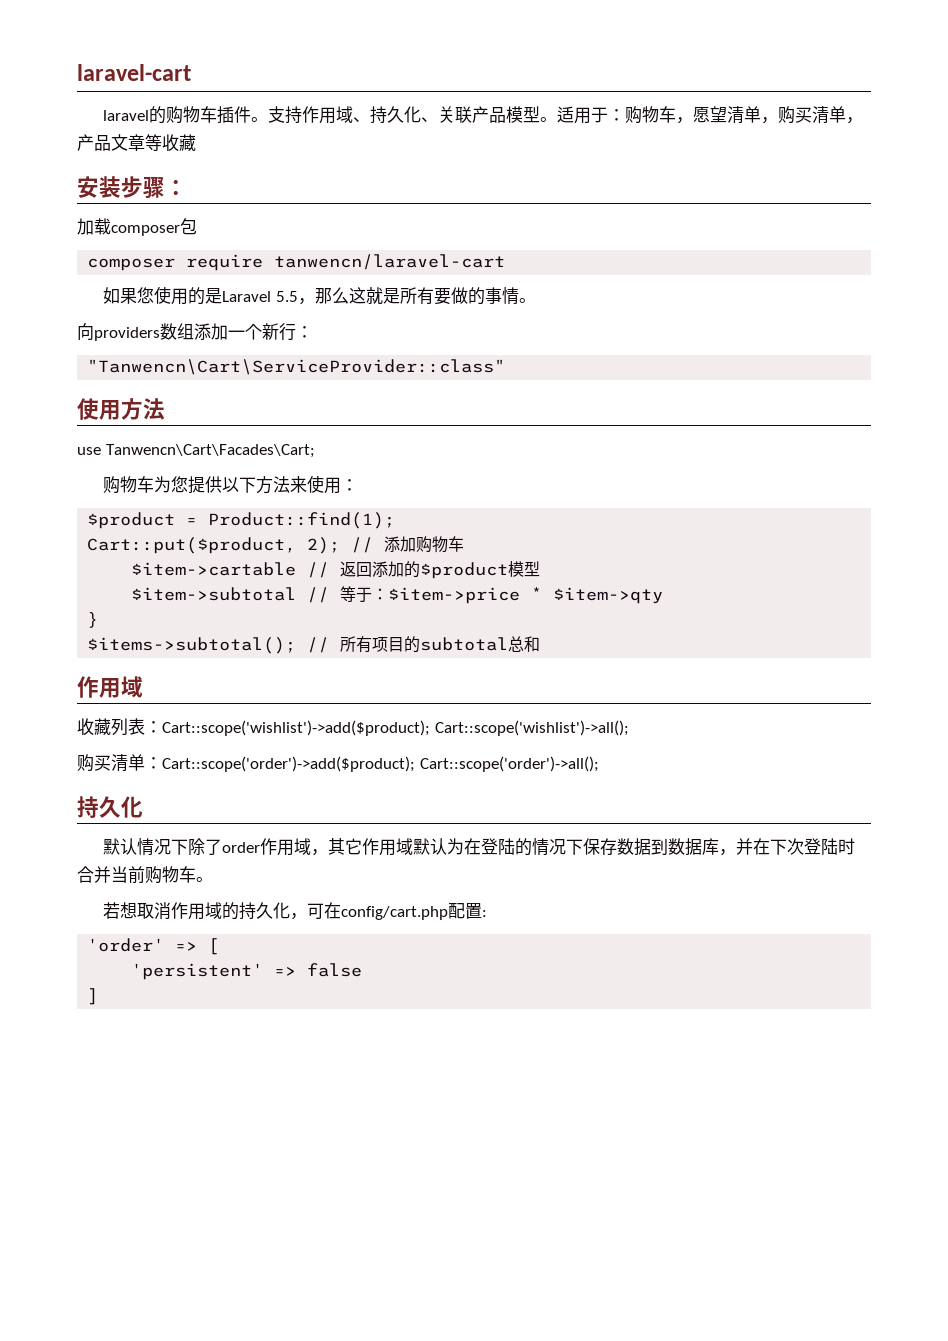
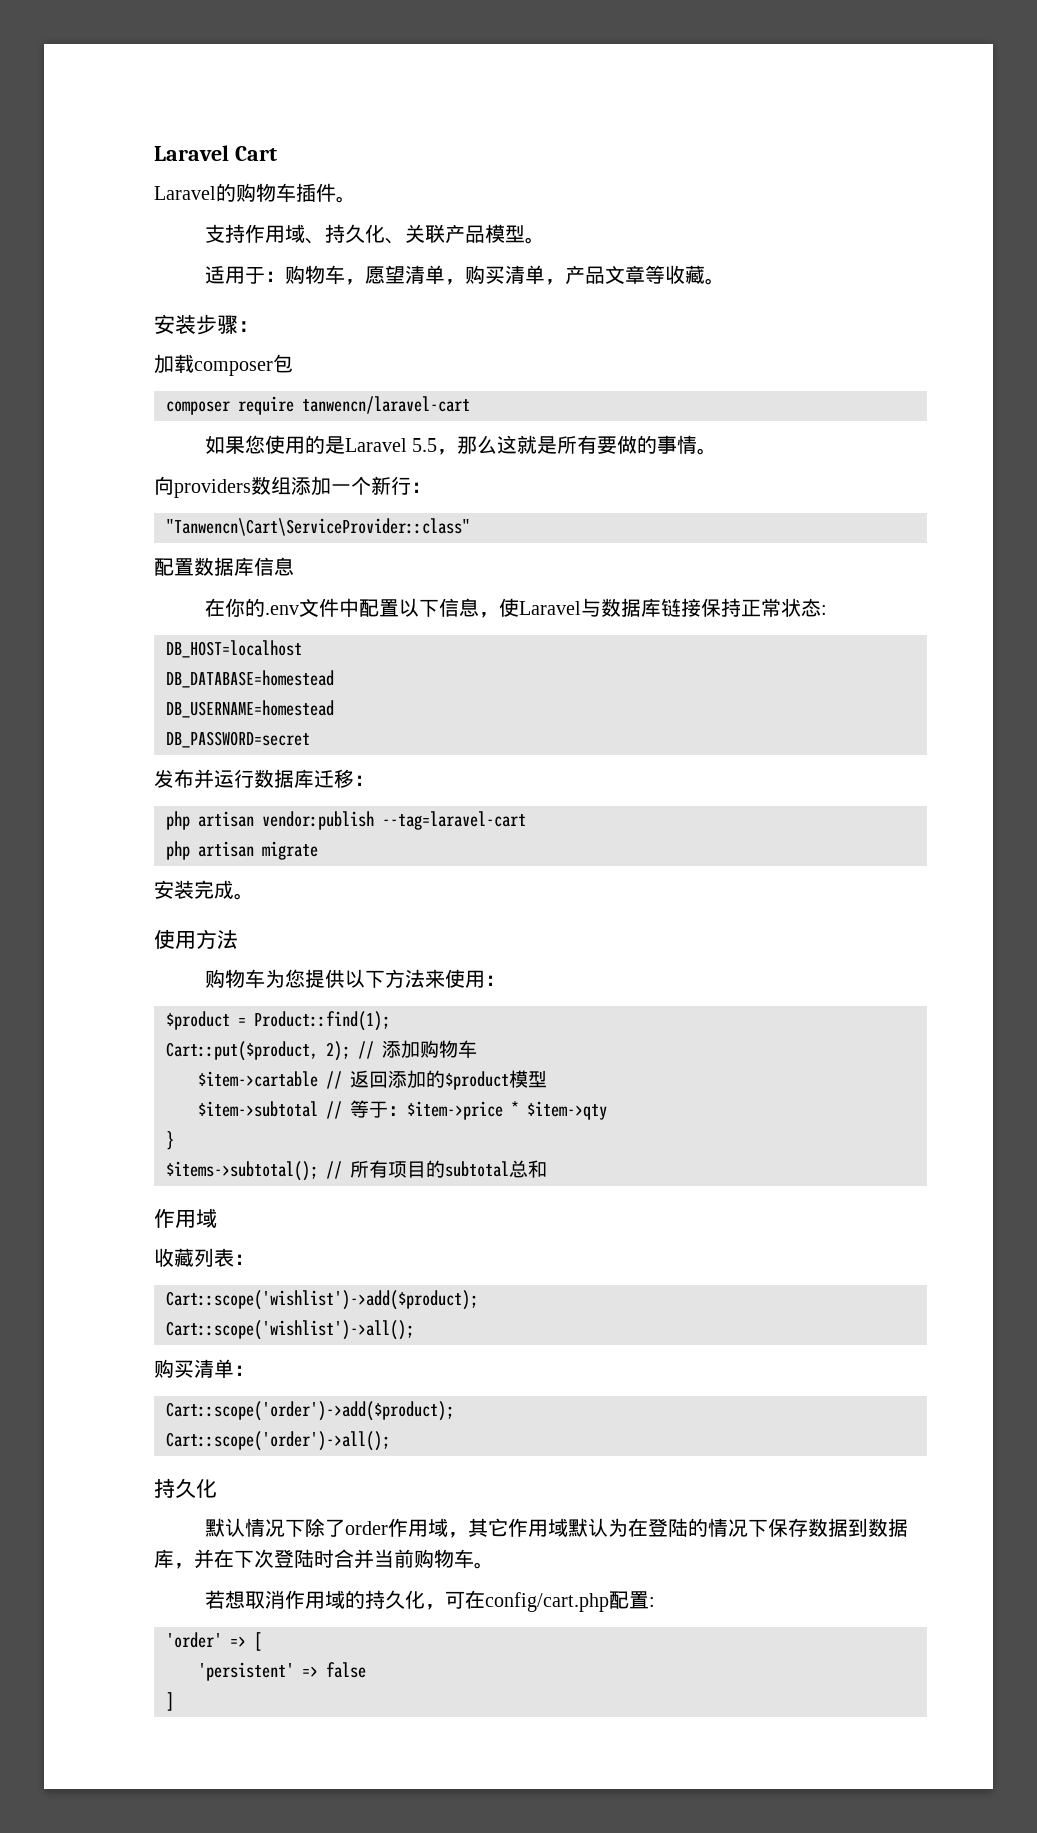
- laravel-cart
- laravel的购物车插件。支持作用域、持久化、关联产品模型。适用于：购物车，愿望清单，购买清单，产品文章等收藏
+ Laravel Cart
+ Laravel的购物车插件。
+ 支持作用域、持久化、关联产品模型。
+ 适用于：购物车，愿望清单，购买清单，产品文章等收藏。
+ 配置数据库信息
+ 在你的.env文件中配置以下信息，使Laravel与数据库链接保持正常状态:
+ DB_HOST=localhost
+ DB_DATABASE=homestead
+ DB_USERNAME=homestead
+ DB_PASSWORD=secret
+ 发布并运行数据库迁移：
+ php artisan vendor:publish --tag=laravel-cart
+ php artisan migrate
+ 安装完成。
- use Tanwencn\Cart\Facades\Cart;
- 收藏列表：Cart::scope('wishlist')->add($product); Cart::scope('wishlist')->all();
+ 收藏列表：
+ Cart::scope('wishlist')->add($product);
+ Cart::scope('wishlist')->all();
- 购买清单：Cart::scope('order')->add($product); Cart::scope('order')->all();
+ 购买清单：
+ Cart::scope('order')->add($product);
+ Cart::scope('order')->all();

